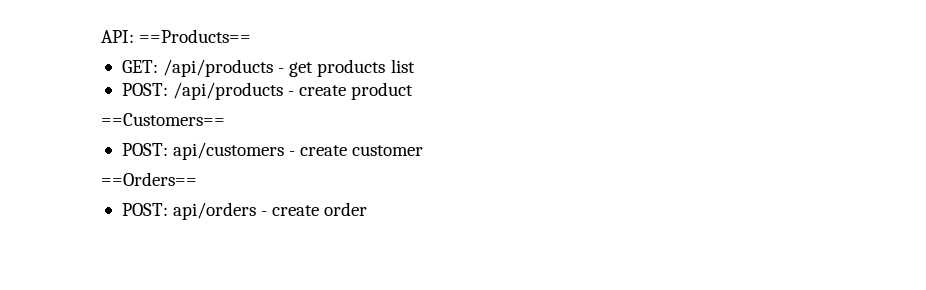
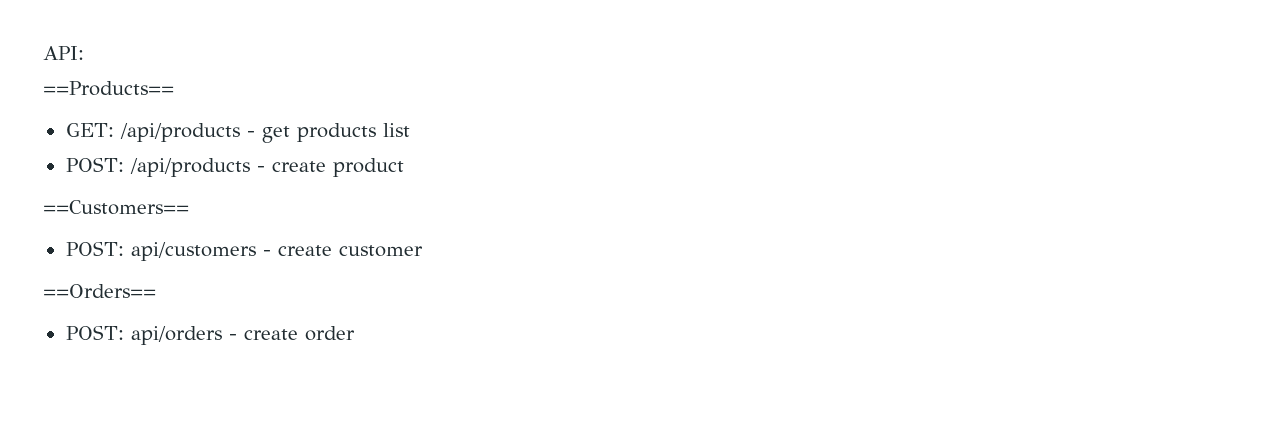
- API: ==Products==
+ API:
+ ==Products==

